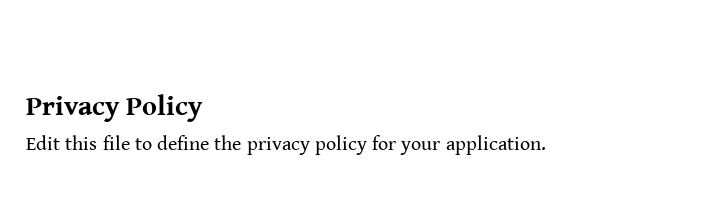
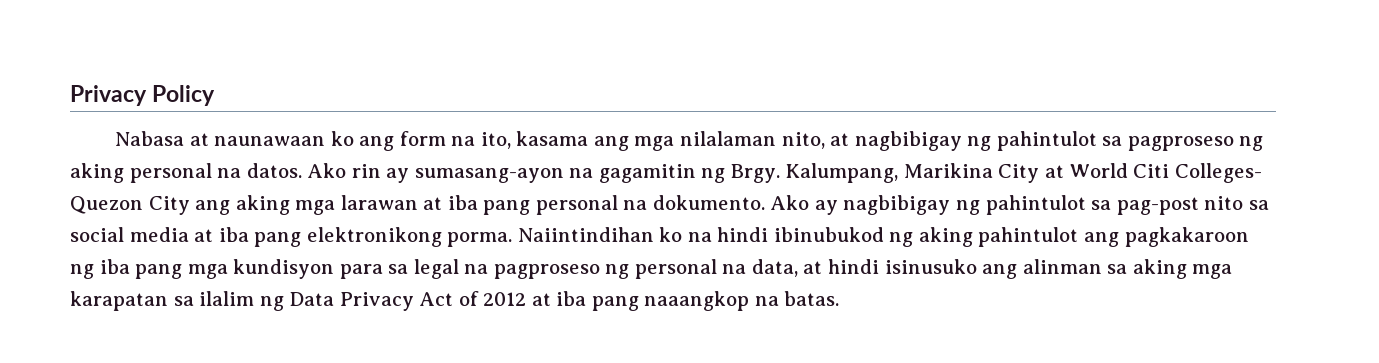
- Edit this file to define the privacy policy for your application.
+ Nabasa at naunawaan ko ang form na ito, kasama ang mga nilalaman nito, at nagbibigay ng pahintulot sa pagproseso ng aking personal na datos. Ako rin ay sumasang-ayon na gagamitin ng Brgy. Kalumpang, Marikina City at World Citi Colleges- Quezon City ang aking mga larawan at iba pang personal na dokumento. Ako ay nagbibigay ng pahintulot sa pag-post nito sa social media at iba pang elektronikong porma. Naiintindihan ko na hindi ibinubukod ng aking pahintulot ang pagkakaroon ng iba pang mga kundisyon para sa legal na pagproseso ng personal na data, at hindi isinusuko ang alinman sa aking mga karapatan sa ilalim ng Data Privacy Act of 2012 at iba pang naaangkop na batas.

